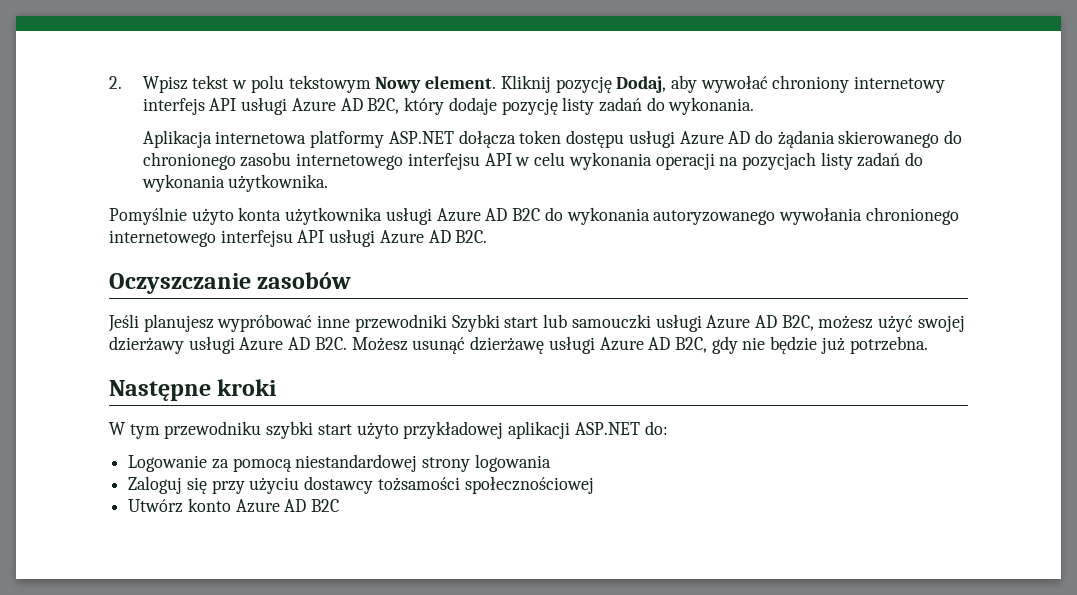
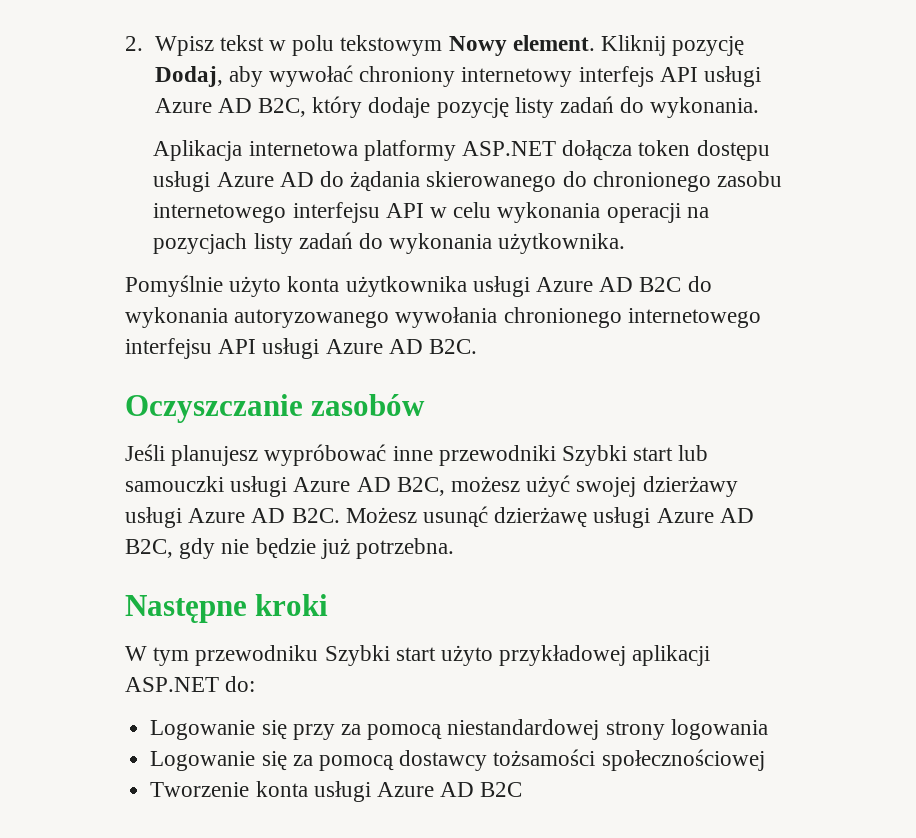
- W tym przewodniku szybki start użyto przykładowej aplikacji ASP.NET do:
+ W tym przewodniku Szybki start użyto przykładowej aplikacji ASP.NET do:
- Logowanie za pomocą niestandardowej strony logowania
+ Logowanie się przy za pomocą niestandardowej strony logowania
- Zaloguj się przy użyciu dostawcy tożsamości społecznościowej
+ Logowanie się za pomocą dostawcy tożsamości społecznościowej
- Utwórz konto Azure AD B2C
+ Tworzenie konta usługi Azure AD B2C

